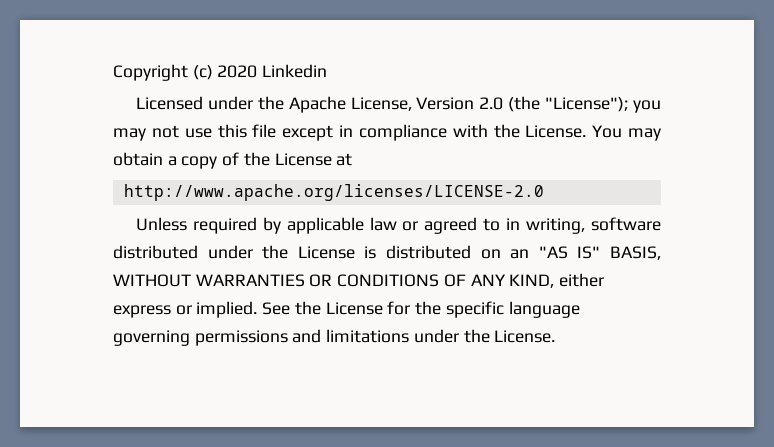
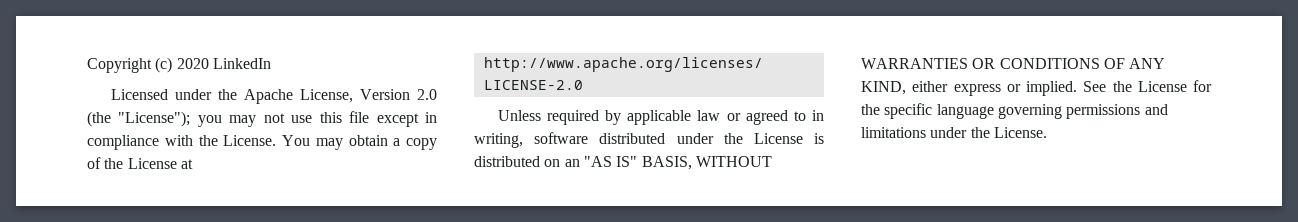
- Copyright (c) 2020 Linkedin
+ Copyright (c) 2020 LinkedIn

